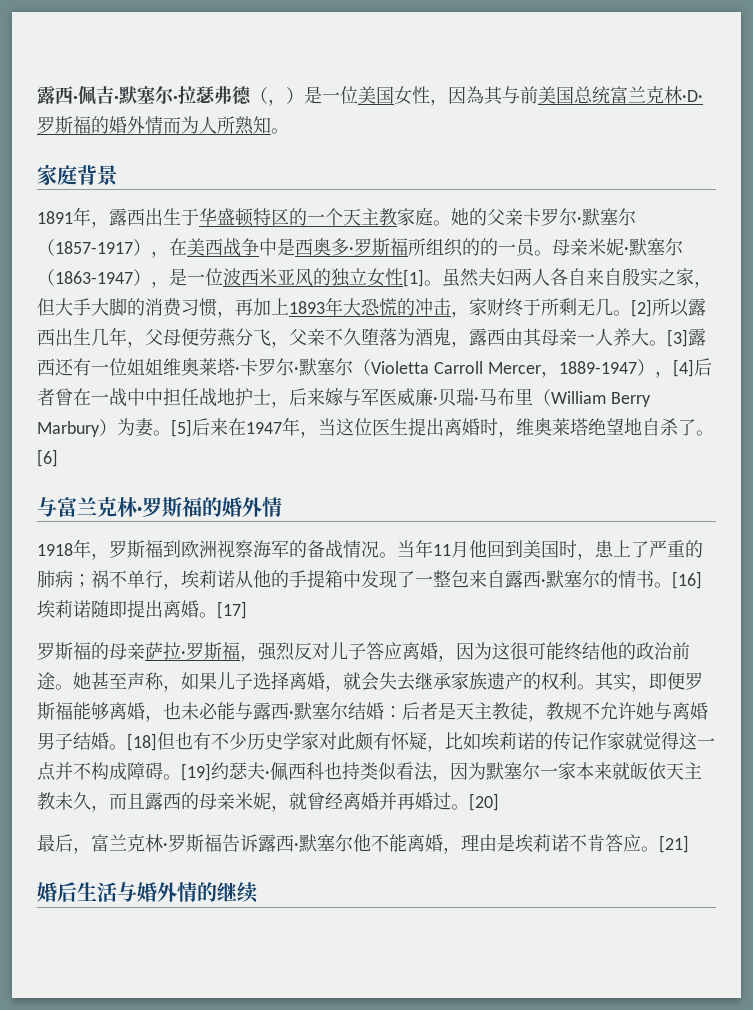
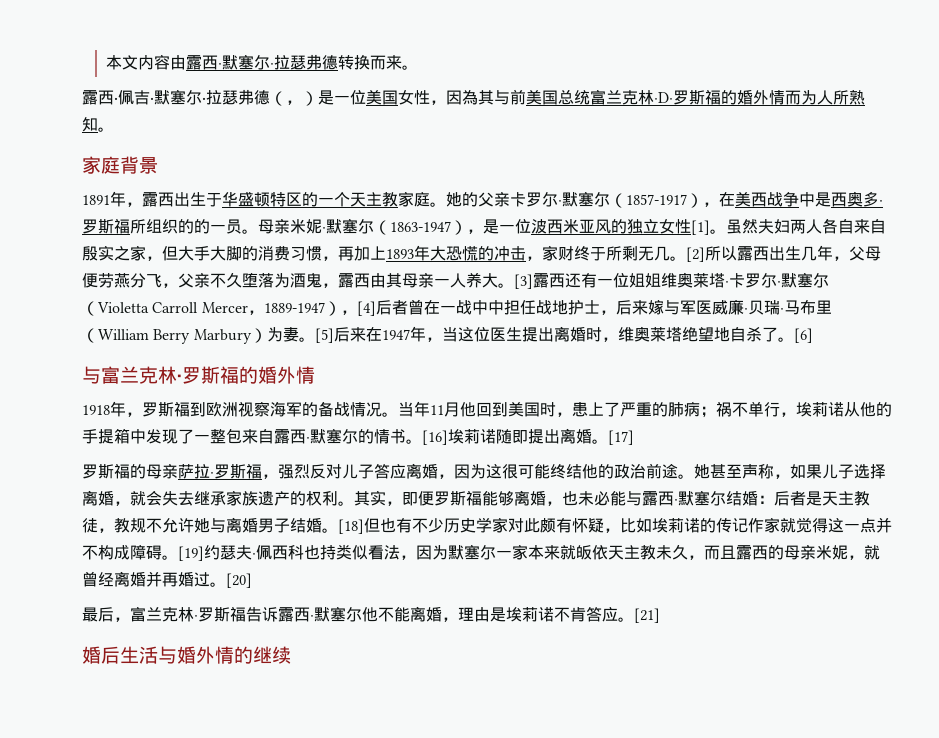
+ 本文内容由露西·默塞尔·拉瑟弗德转换而来。

